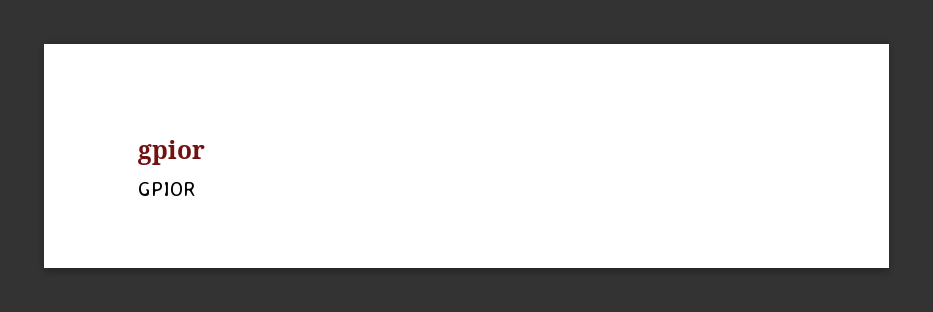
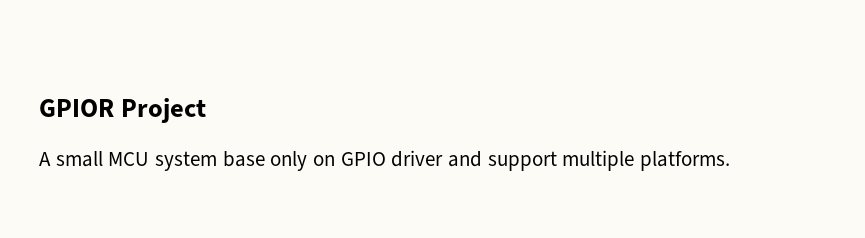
- gpior
- GPIOR
+ GPIOR Project
+ A small MCU system base only on GPIO driver and support multiple platforms.

